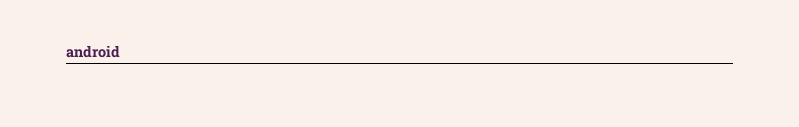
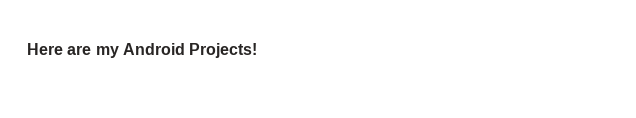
- android
+ Here are my Android Projects!

